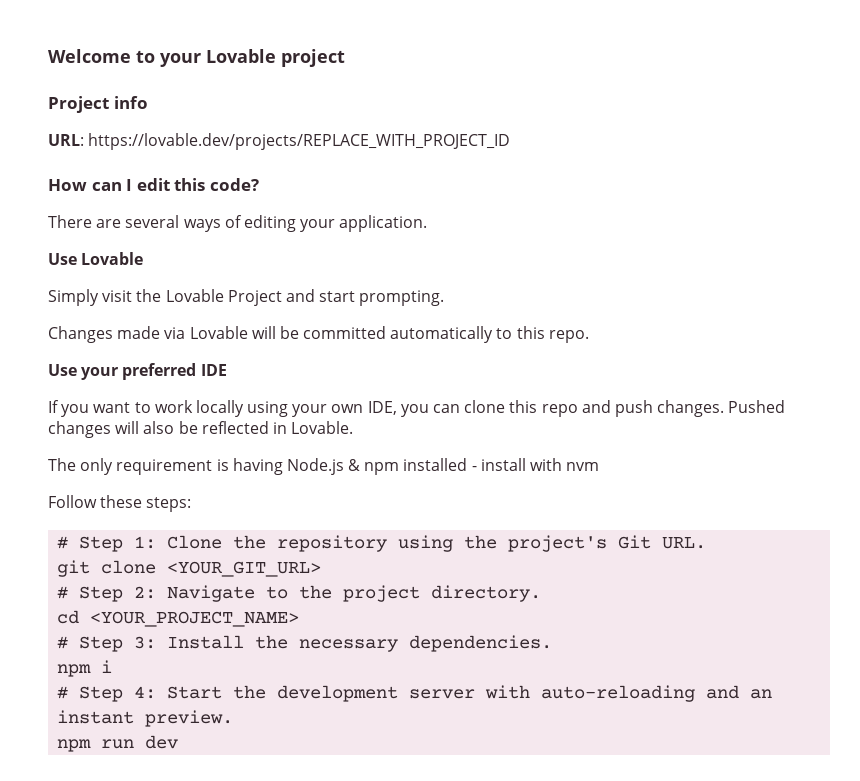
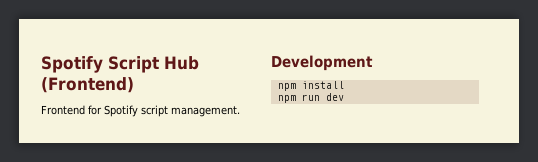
- Welcome to your Lovable project
- Project info
- URL: https://lovable.dev/projects/REPLACE_WITH_PROJECT_ID
- How can I edit this code?
- There are several ways of editing your application.
- Use Lovable
- Simply visit the Lovable Project and start prompting.
- Changes made via Lovable will be committed automatically to this repo.
- Use your preferred IDE
- If you want to work locally using your own IDE, you can clone this repo and push changes. Pushed changes will also be reflected in Lovable.
- The only requirement is having Node.js & npm installed - install with nvm
- Follow these steps:
- # Step 1: Clone the repository using the project's Git URL.
- git clone <YOUR_GIT_URL>
- # Step 2: Navigate to the project directory.
- cd <YOUR_PROJECT_NAME>
- # Step 3: Install the necessary dependencies.
- npm i
- # Step 4: Start the development server with auto-reloading and an instant preview.
+ Spotify Script Hub (Frontend)
+ Frontend for Spotify script management.
+ Development
+ npm install

